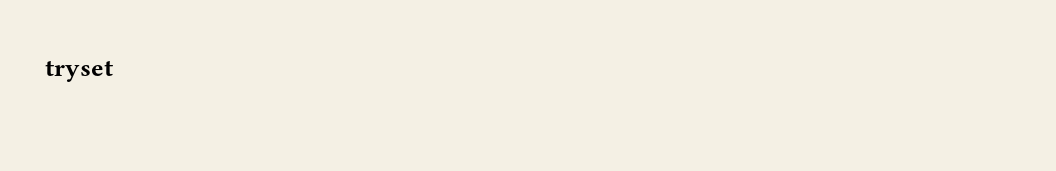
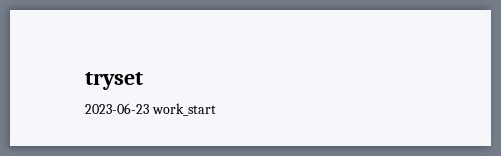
+ 2023-06-23 work_start

